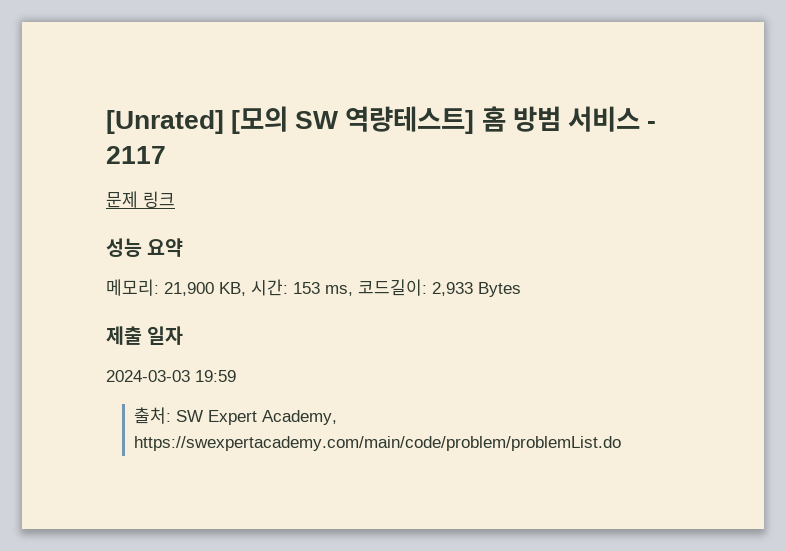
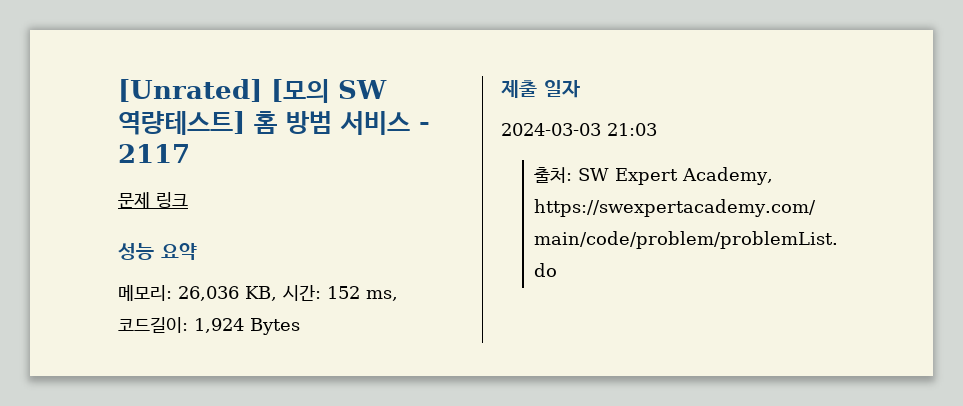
- 메모리: 21,900 KB, 시간: 153 ms, 코드길이: 2,933 Bytes
+ 메모리: 26,036 KB, 시간: 152 ms, 코드길이: 1,924 Bytes
- 2024-03-03 19:59
+ 2024-03-03 21:03

